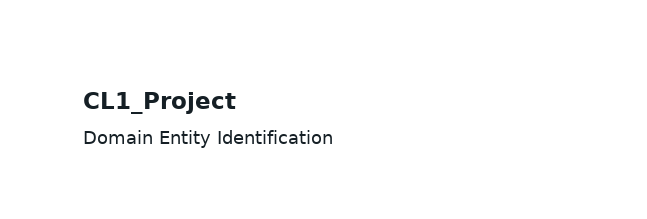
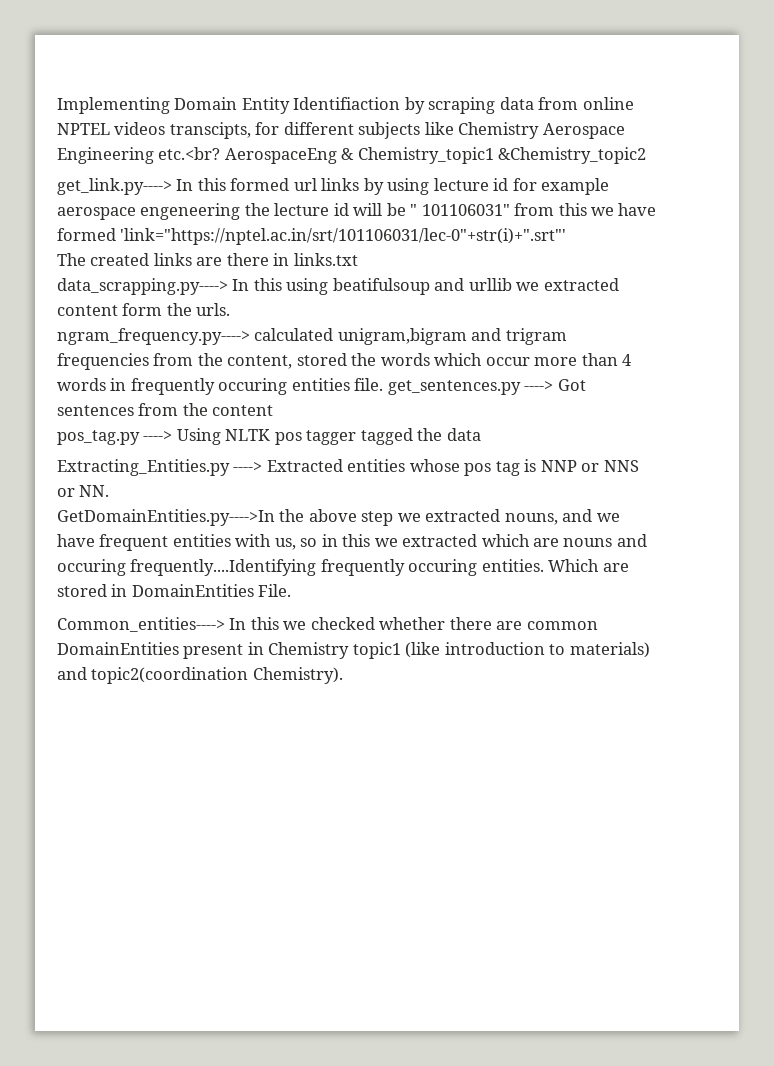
- CL1_Project
- Domain Entity Identification
+ Implementing Domain Entity Identifiaction by scraping data from online NPTEL videos transcipts, for different subjects like Chemistry Aerospace Engineering etc.<br? AerospaceEng & Chemistry_topic1 &Chemistry_topic2
+ get_link.py----> In this formed url links by using lecture id for example aerospace engeneering the lecture id will be " 101106031" from this we have formed 'link="https://nptel.ac.in/srt/101106031/lec-0"+str(i)+".srt"'
+ The created links are there in links.txt
+ data_scrapping.py----> In this using beatifulsoup and urllib we extracted content form the urls.
+ ngram_frequency.py----> calculated unigram,bigram and trigram frequencies from the content, stored the words which occur more than 4 words in frequently occuring entities file. get_sentences.py ----> Got sentences from the content
+ pos_tag.py ----> Using NLTK pos tagger tagged the data
+ Extracting_Entities.py ----> Extracted entities whose pos tag is NNP or NNS or NN.
+ GetDomainEntities.py---->In the above step we extracted nouns, and we have frequent entities with us, so in this we extracted which are nouns and occuring frequently....Identifying frequently occuring entities. Which are stored in DomainEntities File.
+ Common_entities----> In this we checked whether there are common DomainEntities present in Chemistry topic1 (like introduction to materials) and topic2(coordination Chemistry).

